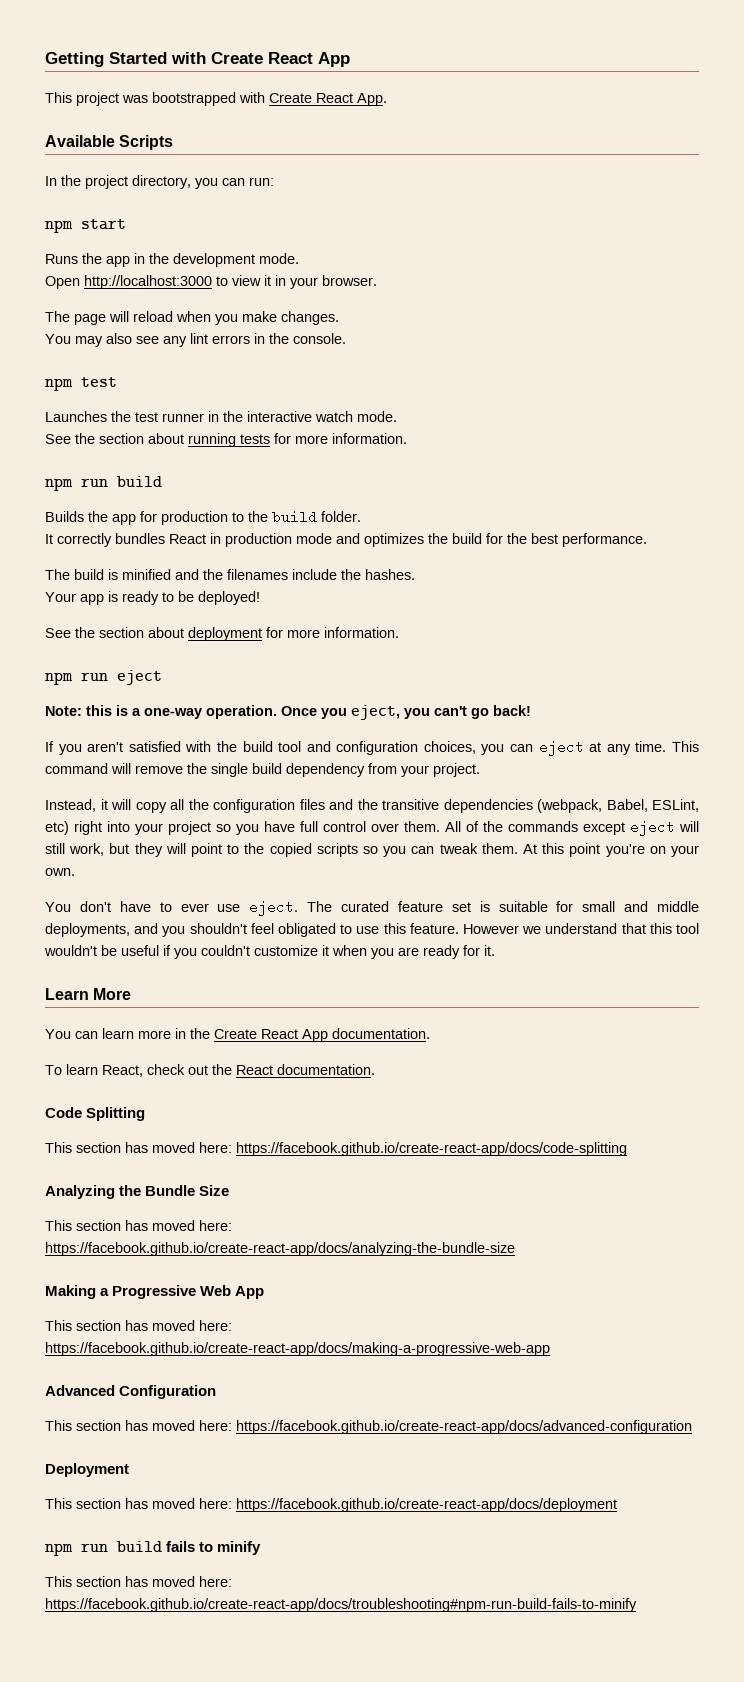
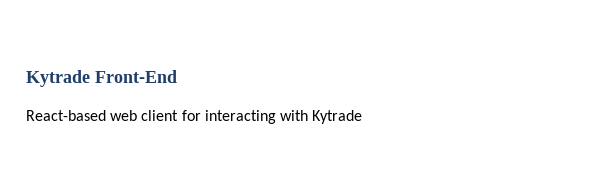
- Getting Started with Create React App
- This project was bootstrapped with Create React App.
- Available Scripts
- In the project directory, you can run:
- npm start
- Runs the app in the development mode.
- Open http://localhost:3000 to view it in your browser.
- The page will reload when you make changes.
- You may also see any lint errors in the console.
- npm test
- Launches the test runner in the interactive watch mode.
- See the section about running tests for more information.
- npm run build
- Builds the app for production to the build folder.
- It correctly bundles React in production mode and optimizes the build for the best performance.
- The build is minified and the filenames include the hashes.
- Your app is ready to be deployed!
- See the section about deployment for more information.
- npm run eject
- Note: this is a one-way operation. Once you eject, you can't go back!
- If you aren't satisfied with the build tool and configuration choices, you can eject at any time. This command will remove the single build dependency from your project.
- Instead, it will copy all the configuration files and the transitive dependencies (webpack, Babel, ESLint, etc) right into your project so you have full control over them. All of the commands except eject will still work, but they will point to the copied scripts so you can tweak them. At this point you're on your own.
- You don't have to ever use eject. The curated feature set is suitable for small and middle deployments, and you shouldn't feel obligated to use this feature. However we understand that this tool wouldn't be useful if you couldn't customize it when you are ready for it.
- Learn More
- You can learn more in the Create React App documentation.
- To learn React, check out the React documentation.
- Code Splitting
- This section has moved here: https://facebook.github.io/create-react-app/docs/code-splitting
- Analyzing the Bundle Size
- This section has moved here: https://facebook.github.io/create-react-app/docs/analyzing-the-bundle-size
- Making a Progressive Web App
- This section has moved here: https://facebook.github.io/create-react-app/docs/making-a-progressive-web-app
- Advanced Configuration
- This section has moved here: https://facebook.github.io/create-react-app/docs/advanced-configuration
- Deployment
- This section has moved here: https://facebook.github.io/create-react-app/docs/deployment
- npm run build fails to minify
- This section has moved here: https://facebook.github.io/create-react-app/docs/troubleshooting#npm-run-build-fails-to-minify
+ Kytrade Front-End
+ React-based web client for interacting with Kytrade

